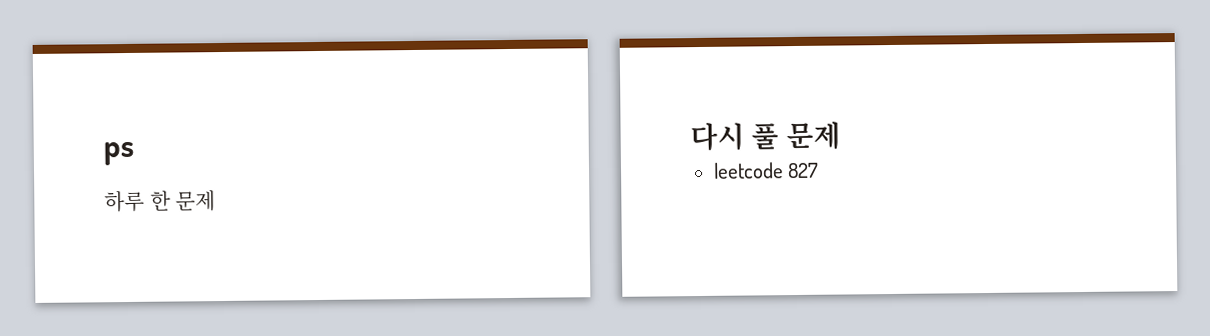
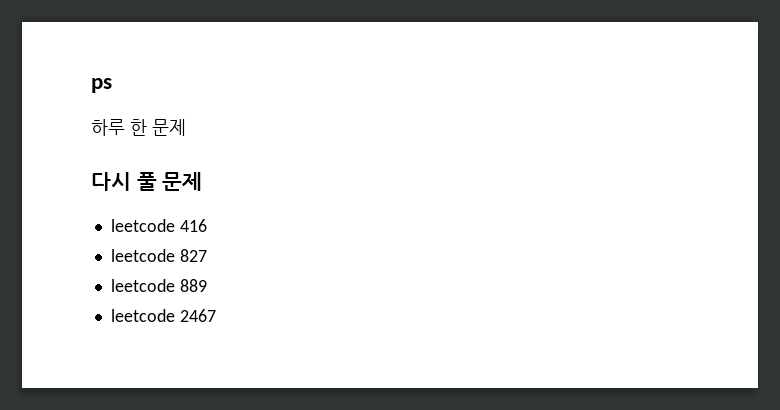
+ leetcode 416
+ leetcode 889
+ leetcode 2467

